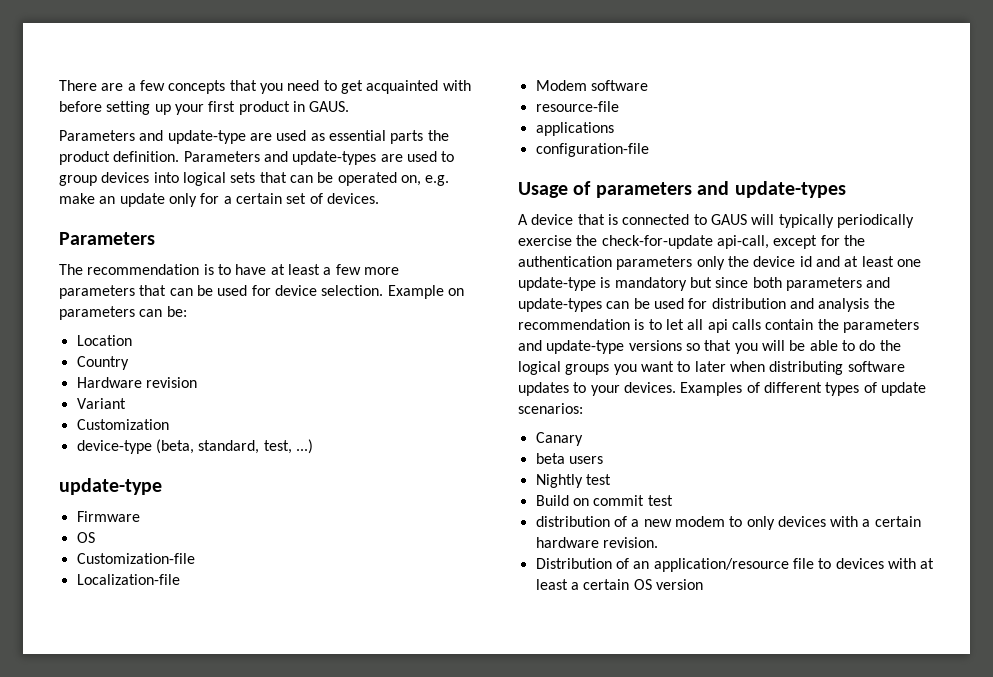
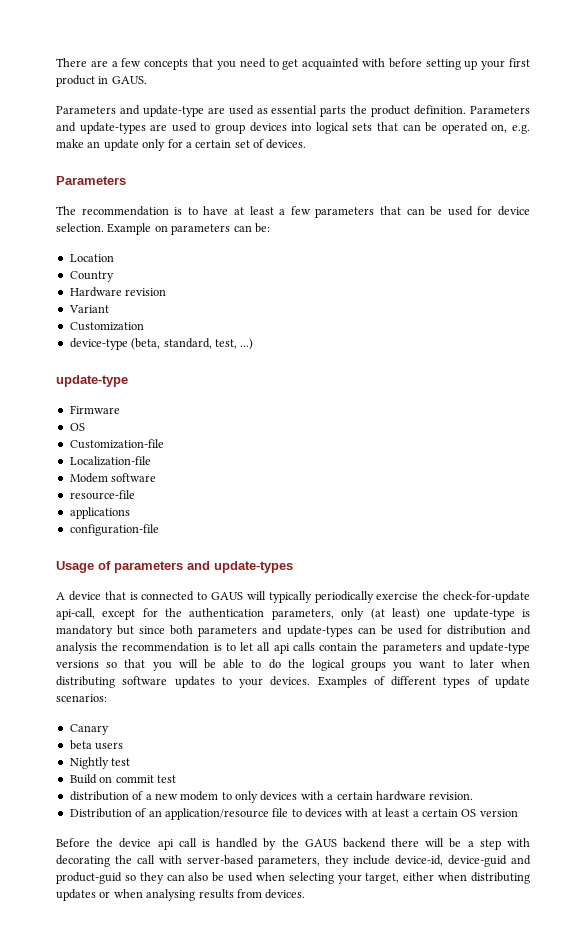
- The recommendation is to have at least a few more parameters that can be used for device selection.
+ The recommendation is to have at least a few parameters that can be used for device selection.
- A device that is connected to GAUS will typically periodically exercise the check-for-update api-call, except for the authentication parameters only the device id and at least one update-type is mandatory but since both parameters and update-types can be used for distribution and analysis the recommendation is to let all api calls contain the parameters and update-type versions so that you will be able to do the logical groups you want to later when distributing software updates to your devices.
+ A device that is connected to GAUS will typically periodically exercise the check-for-update api-call, except for the authentication parameters, only (at least) one update-type is mandatory but since both parameters and update-types can be used for distribution and analysis the recommendation is to let all api calls contain the parameters and update-type versions so that you will be able to do the logical groups you want to later when distributing software updates to your devices.
+ Before the device api call is handled by the GAUS backend there will be a step with decorating the call with server-based parameters, they include device-id, device-guid and product-guid so they can also be used when selecting your target, either when distributing updates or when analysing results from devices.

